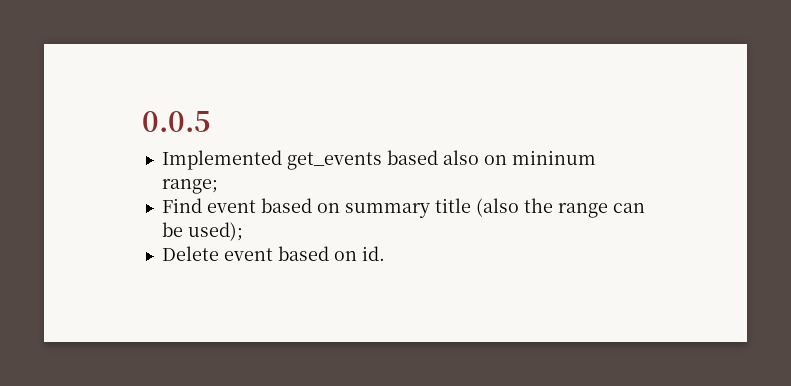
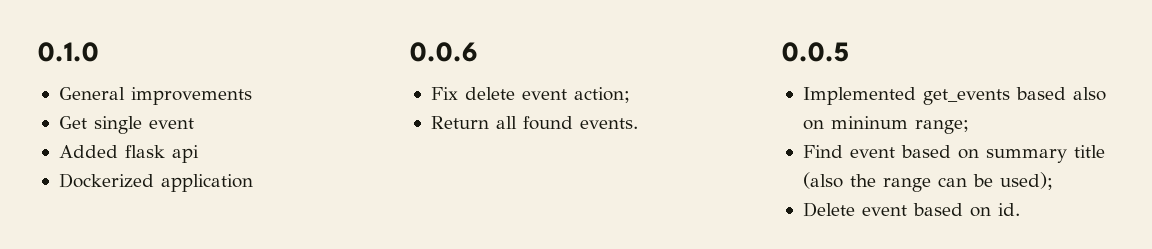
+ 0.1.0
+ General improvements
+ Get single event
+ Added flask api
+ Dockerized application
+ 0.0.6
+ Fix delete event action;
+ Return all found events.

